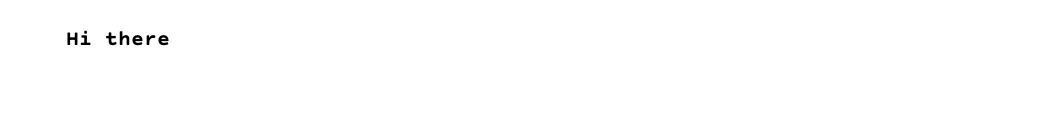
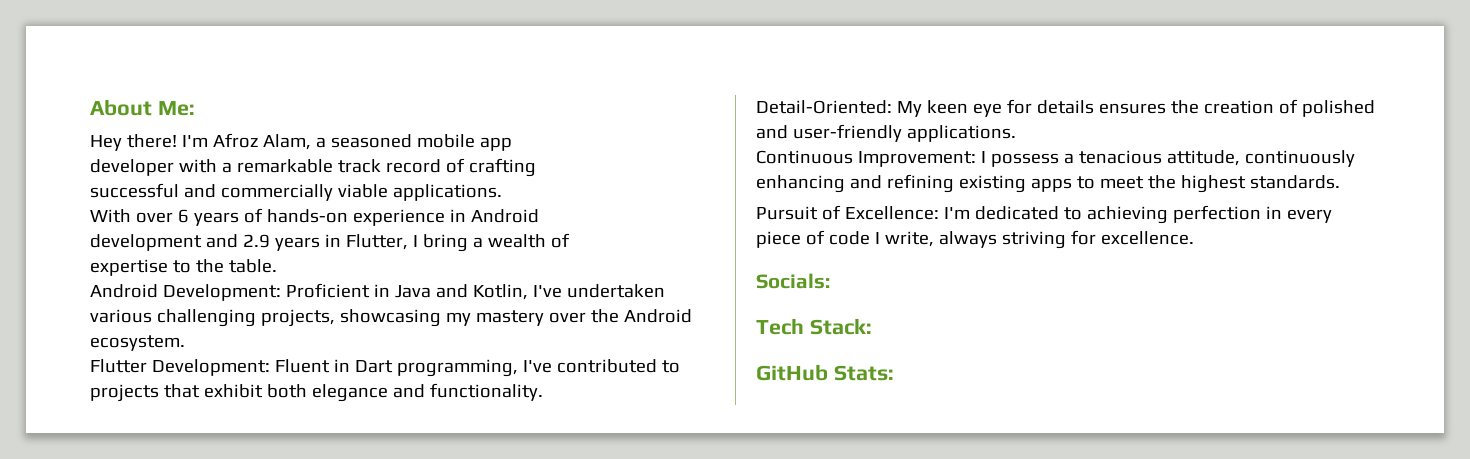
- Hi there
+ About Me:
+ Hey there! I'm Afroz Alam, a seasoned mobile app
+ developer with a remarkable track record of crafting
+ successful and commercially viable applications.
+ With over 6 years of hands-on experience in Android
+ development and 2.9 years in Flutter, I bring a wealth of
+ expertise to the table.
+ Android Development: Proficient in Java and Kotlin, I've undertaken various challenging projects, showcasing my mastery over the Android ecosystem.
+ Flutter Development: Fluent in Dart programming, I've contributed to projects that exhibit both elegance and functionality.
+ Detail-Oriented: My keen eye for details ensures the creation of polished and user-friendly applications.
+ Continuous Improvement: I possess a tenacious attitude, continuously enhancing and refining existing apps to meet the highest standards.
+ Pursuit of Excellence: I'm dedicated to achieving perfection in every piece of code I write, always striving for excellence.
+ Socials:
+ Tech Stack:
+ GitHub Stats:

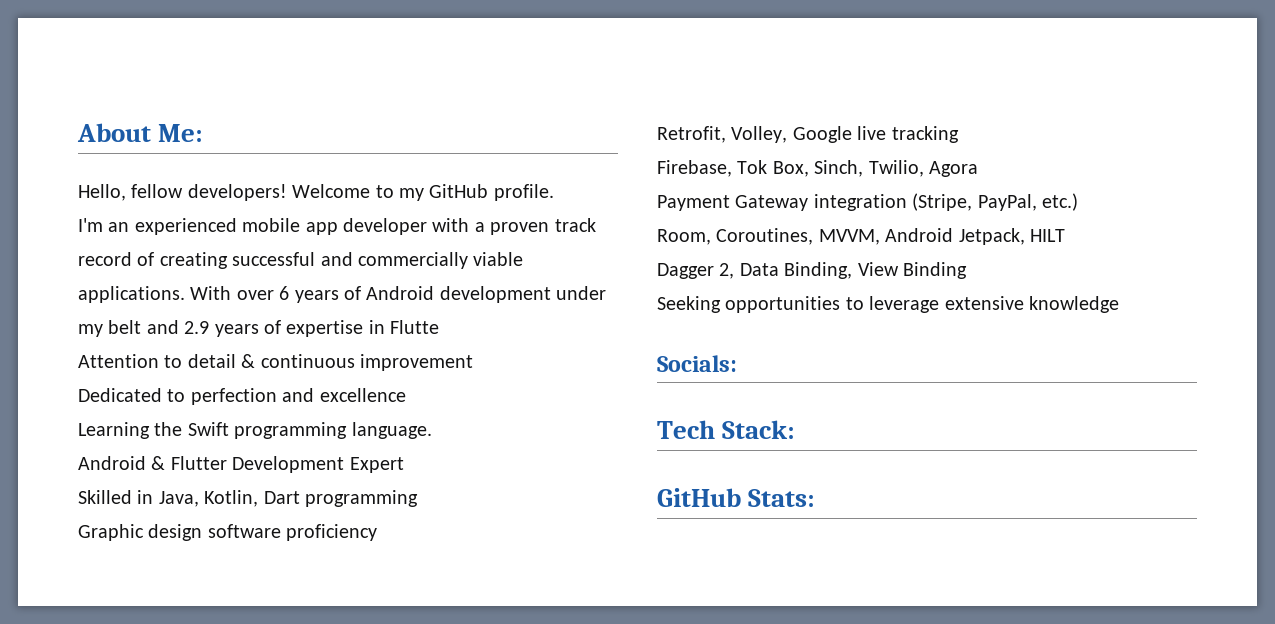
- Hey there! I'm Afroz Alam, a seasoned mobile app
- developer with a remarkable track record of crafting
- successful and commercially viable applications.
- With over 6 years of hands-on experience in Android
- development and 2.9 years in Flutter, I bring a wealth of
- expertise to the table.
- Android Development: Proficient in Java and Kotlin, I've undertaken various challenging projects, showcasing my mastery over the Android ecosystem.
- Flutter Development: Fluent in Dart programming, I've contributed to projects that exhibit both elegance and functionality.
- Detail-Oriented: My keen eye for details ensures the creation of polished and user-friendly applications.
- Continuous Improvement: I possess a tenacious attitude, continuously enhancing and refining existing apps to meet the highest standards.
- Pursuit of Excellence: I'm dedicated to achieving perfection in every piece of code I write, always striving for excellence.
+ Hello, fellow developers! Welcome to my GitHub profile.
+ I'm an experienced mobile app developer with a proven track record of creating successful and commercially viable applications. With over 6 years of Android development under my belt and 2.9 years of expertise in Flutte
+ Attention to detail & continuous improvement
+ Dedicated to perfection and excellence
+ Learning the Swift programming language.
+ Android & Flutter Development Expert
+ Skilled in Java, Kotlin, Dart programming
+ Graphic design software proficiency
+ Retrofit, Volley, Google live tracking
+ Firebase, Tok Box, Sinch, Twilio, Agora
+ Payment Gateway integration (Stripe, PayPal, etc.)
+ Room, Coroutines, MVVM, Android Jetpack, HILT
+ Dagger 2, Data Binding, View Binding
+ Seeking opportunities to leverage extensive knowledge

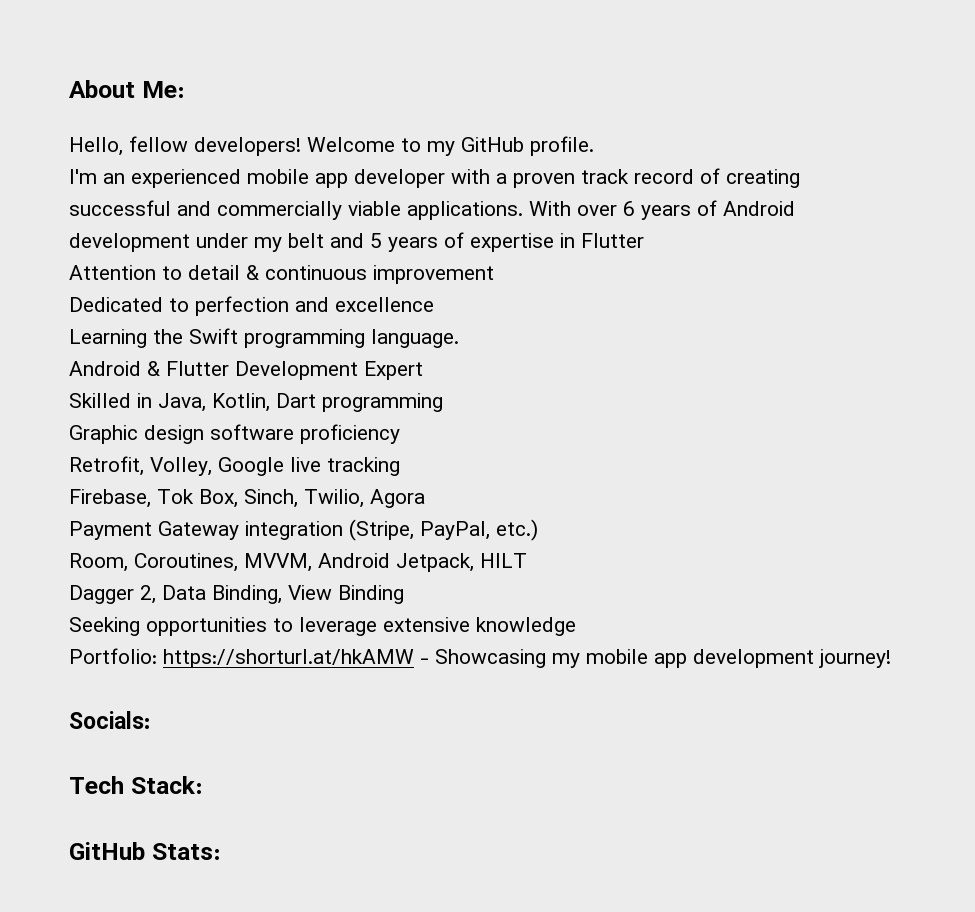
- With over 6 years of Android development under my belt and 2.9 years of expertise in Flutte
+ With over 6 years of Android development under my belt and 5 years of expertise in Flutter
+ Portfolio: https://shorturl.at/hkAMW - Showcasing my mobile app development journey!

